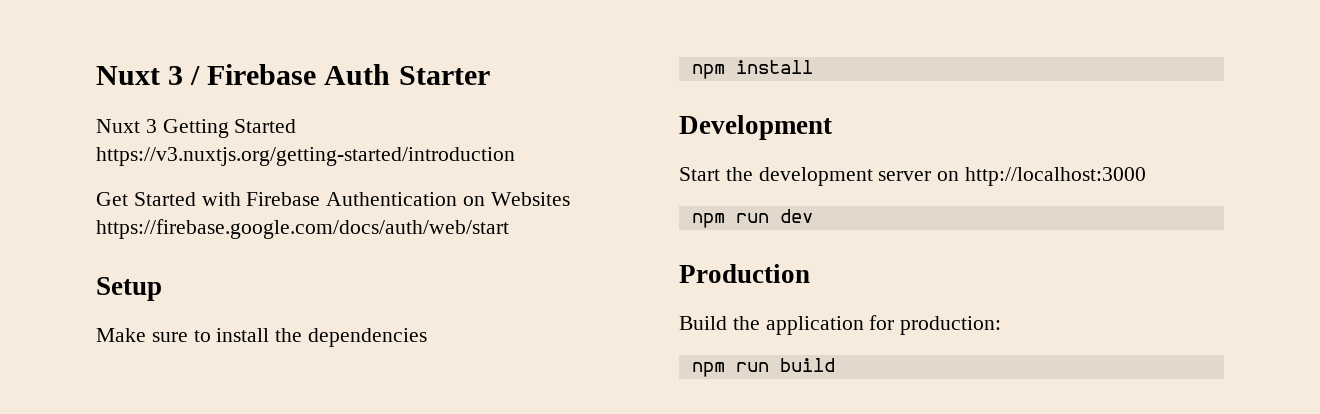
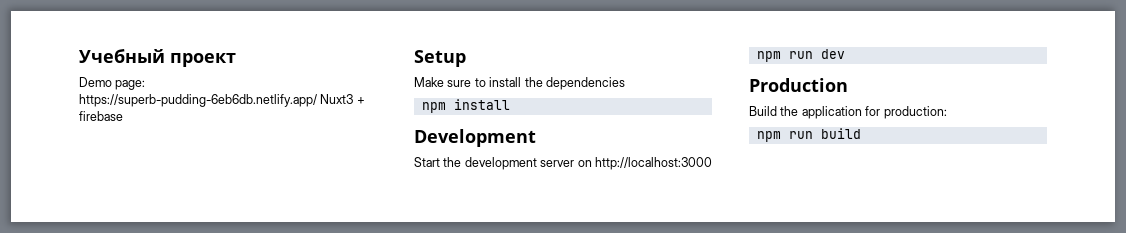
- Nuxt 3 / Firebase Auth Starter
- Nuxt 3 Getting Started https://v3.nuxtjs.org/getting-started/introduction
- Get Started with Firebase Authentication on Websites https://firebase.google.com/docs/auth/web/start
+ Учебный проект
+ Demo page: https://superb-pudding-6eb6db.netlify.app/ Nuxt3 + firebase

